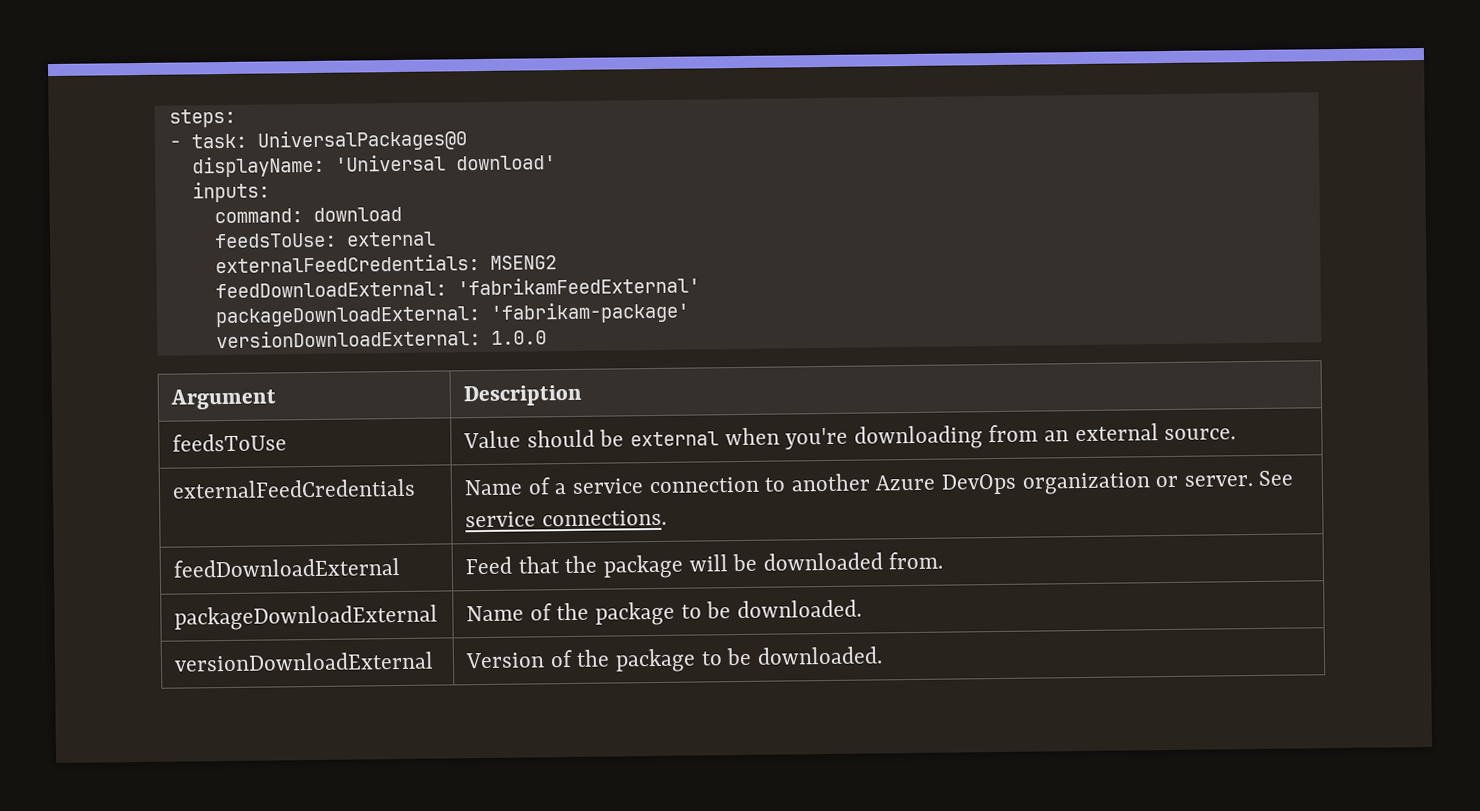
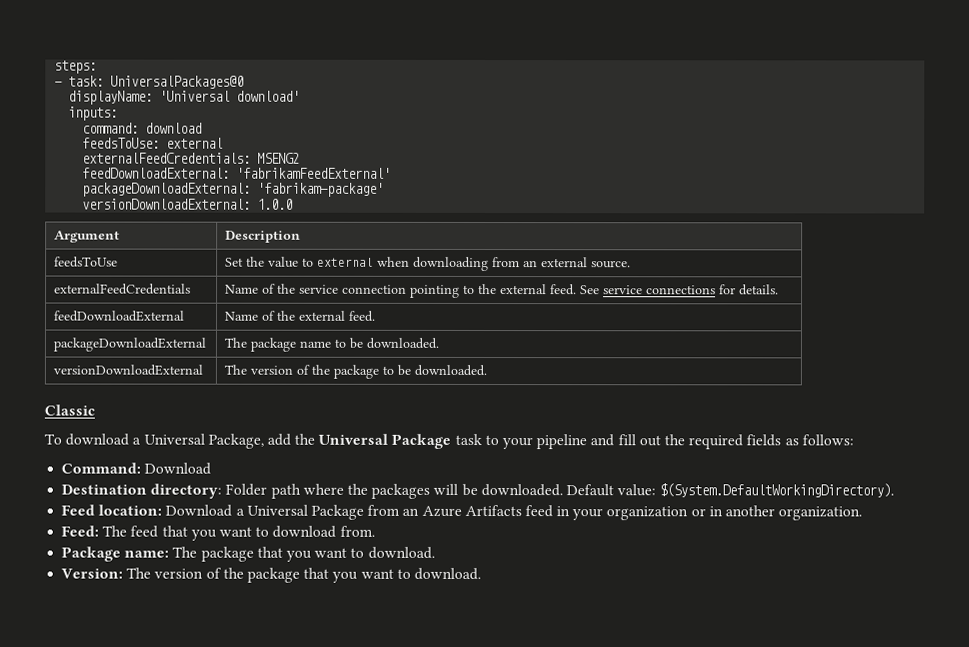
- feedsToUse | Value should be external when you're downloading from an external source.
+ feedsToUse | Set the value to external when downloading from an external source.
- externalFeedCredentials | Name of a service connection to another Azure DevOps organization or server. See service connections.
- feedDownloadExternal | Feed that the package will be downloaded from.
- packageDownloadExternal | Name of the package to be downloaded.
- versionDownloadExternal | Version of the package to be downloaded.
+ externalFeedCredentials | Name of the service connection pointing to the external feed. See service connections for details.
+ feedDownloadExternal | Name of the external feed.
+ packageDownloadExternal | The package name to be downloaded.
+ versionDownloadExternal | The version of the package to be downloaded.
+ Classic
+ To download a Universal Package, add the Universal Package task to your pipeline and fill out the required fields as follows:
+ Command: Download
+ Destination directory: Folder path where the packages will be downloaded. Default value: $(System.DefaultWorkingDirectory).
+ Feed location: Download a Universal Package from an Azure Artifacts feed in your organization or in another organization.
+ Feed: The feed that you want to download from.
+ Package name: The package that you want to download.
+ Version: The version of the package that you want to download.

